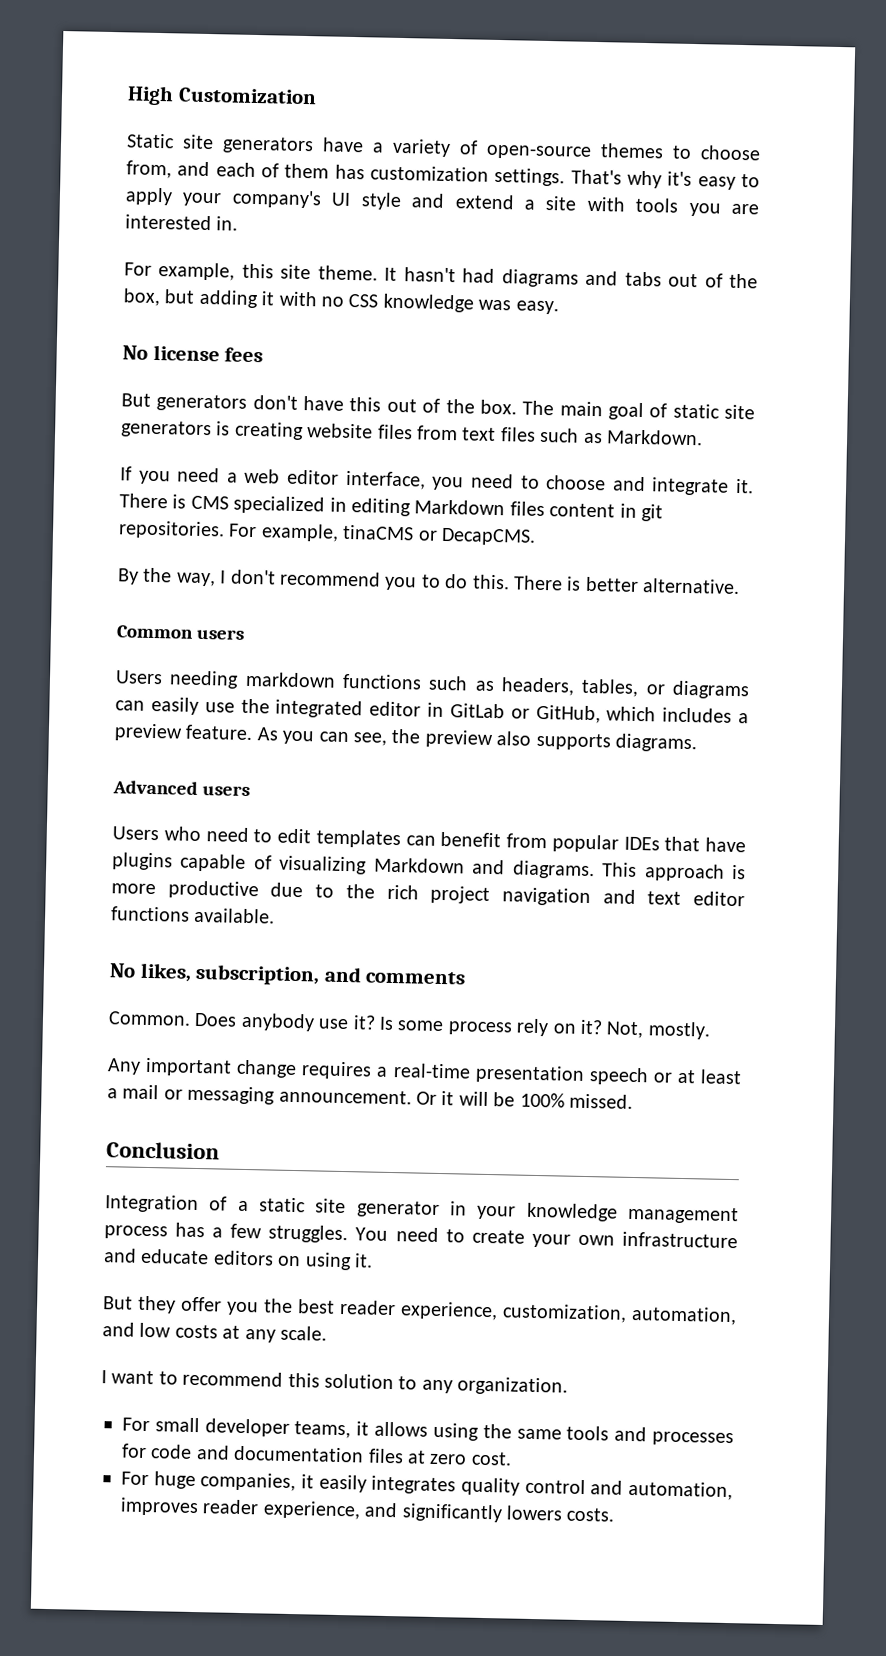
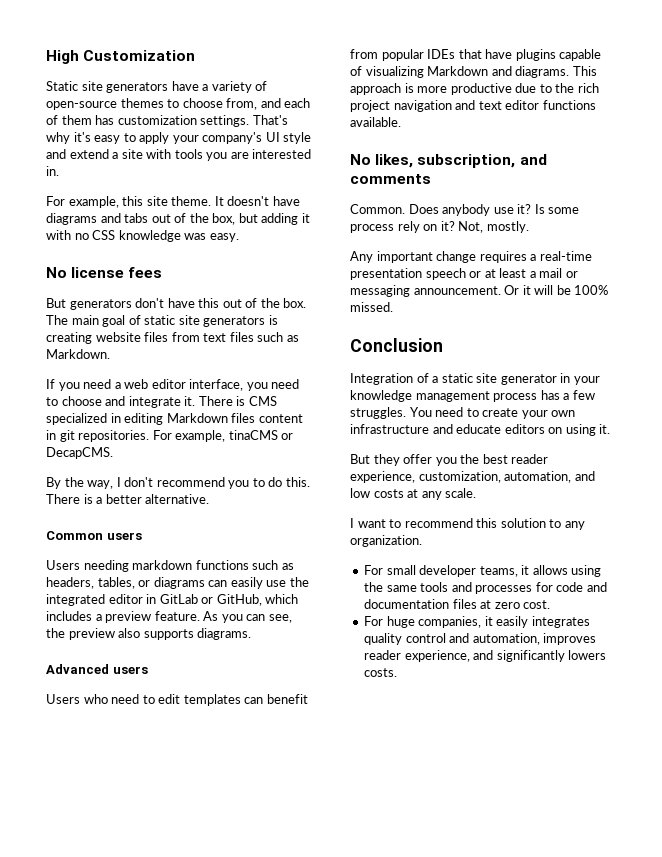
- It hasn't had diagrams and tabs out of the box, but adding it with no CSS knowledge was easy.
+ It doesn't have diagrams and tabs out of the box, but adding it with no CSS knowledge was easy.
- There is better alternative.
+ There is a better alternative.

